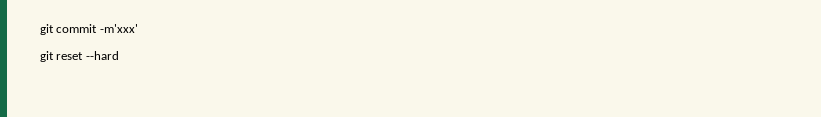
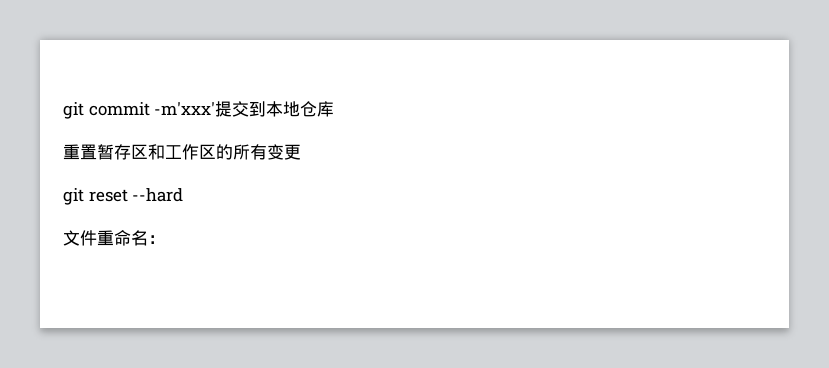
- git commit -m'xxx'
+ git commit -m'xxx'提交到本地仓库
+ 重置暂存区和工作区的所有变更
+ 文件重命名：

